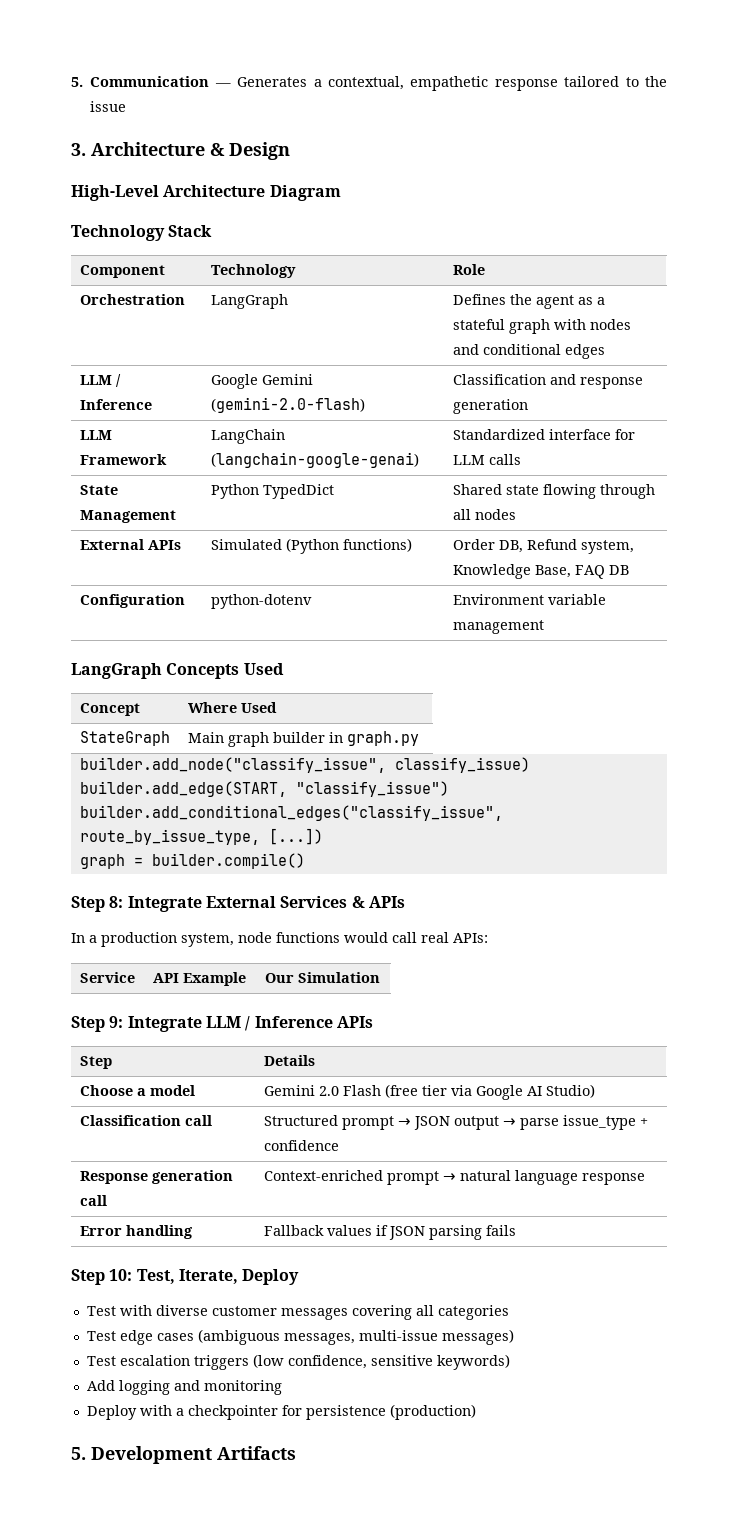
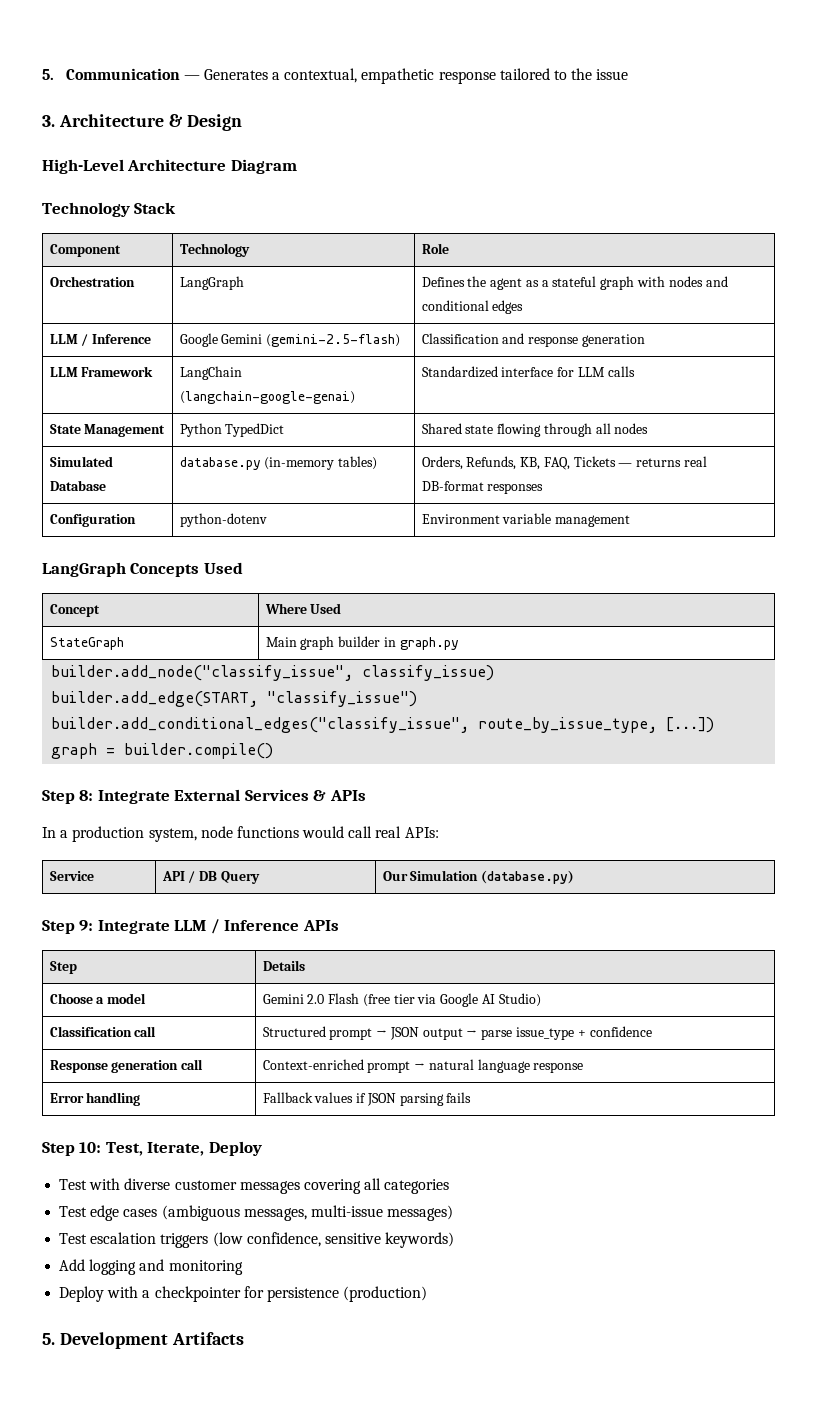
- LLM / Inference | Google Gemini (gemini-2.0-flash) | Classification and response generation
+ LLM / Inference | Google Gemini (gemini-2.5-flash) | Classification and response generation
- External APIs | Simulated (Python functions) | Order DB, Refund system, Knowledge Base, FAQ DB
+ Simulated Database | database.py (in-memory tables) | Orders, Refunds, KB, FAQ, Tickets — returns real DB-format responses
- Service | API Example | Our Simulation
+ Service | API / DB Query | Our Simulation (database.py)

